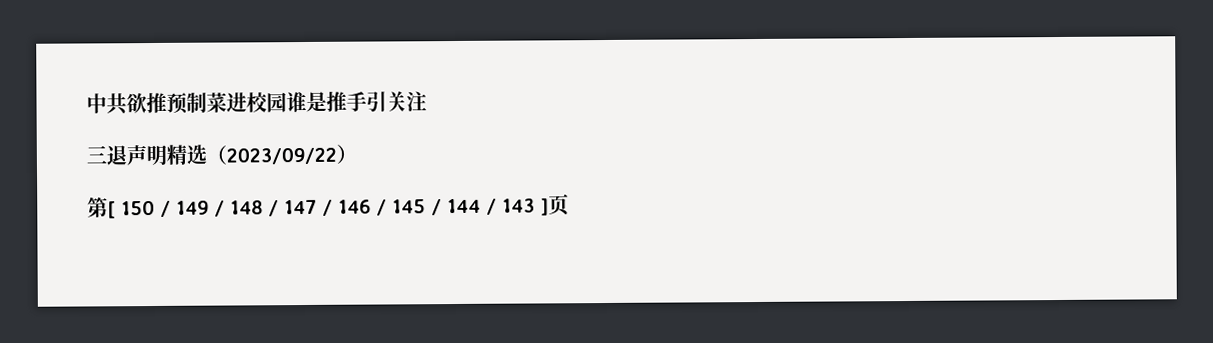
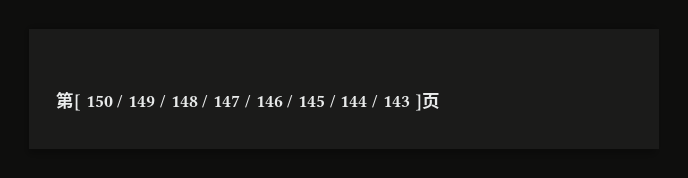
- 中共欲推预制菜进校园谁是推手引关注
- 三退声明精选（2023/09/22）

